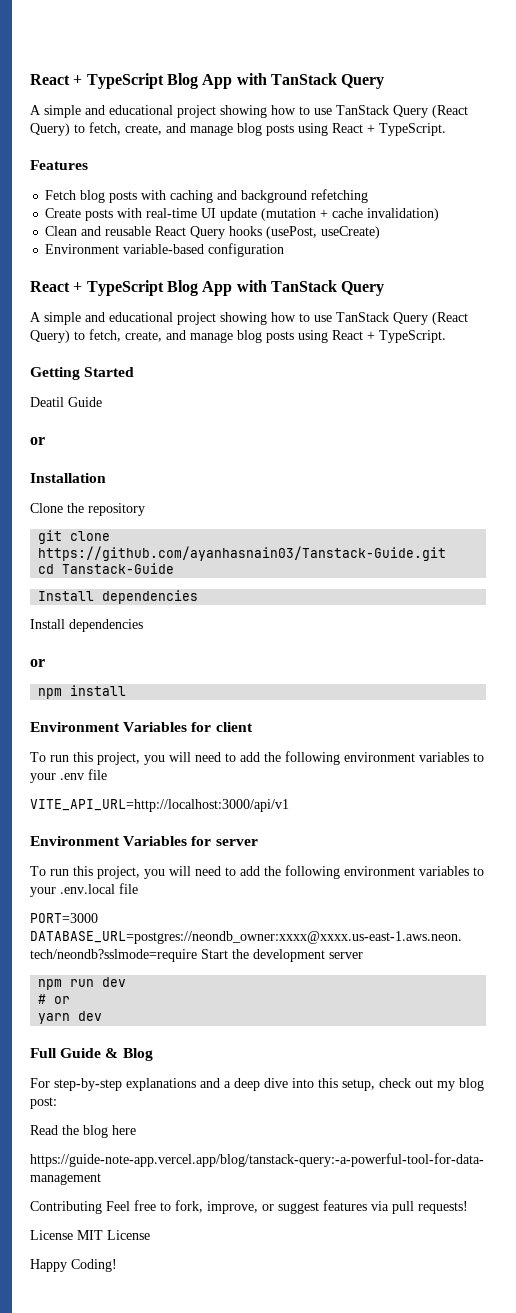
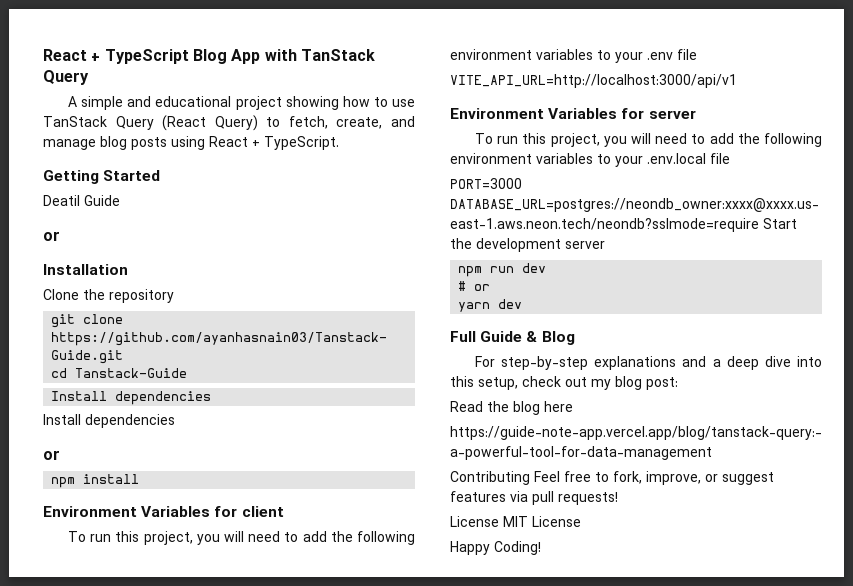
- Features
- Fetch blog posts with caching and background refetching
- Create posts with real-time UI update (mutation + cache invalidation)
- Clean and reusable React Query hooks (usePost, useCreate)
- Environment variable-based configuration
- React + TypeScript Blog App with TanStack Query
- A simple and educational project showing how to use TanStack Query (React Query) to fetch, create, and manage blog posts using React + TypeScript.

